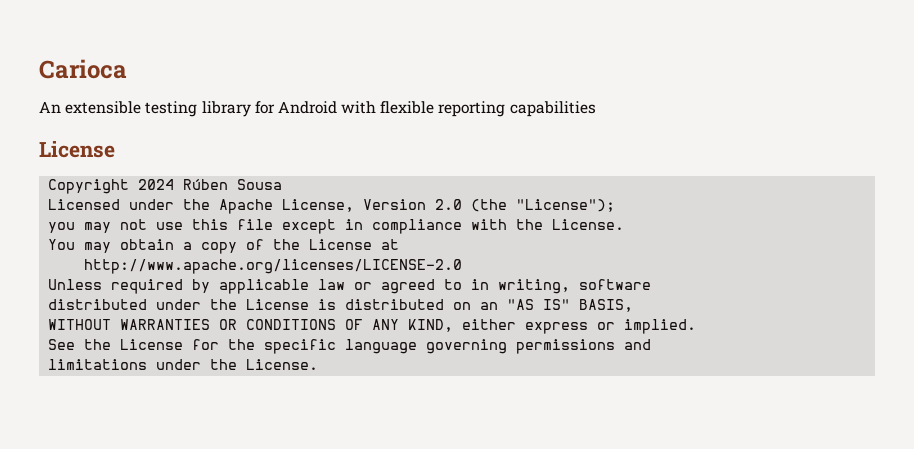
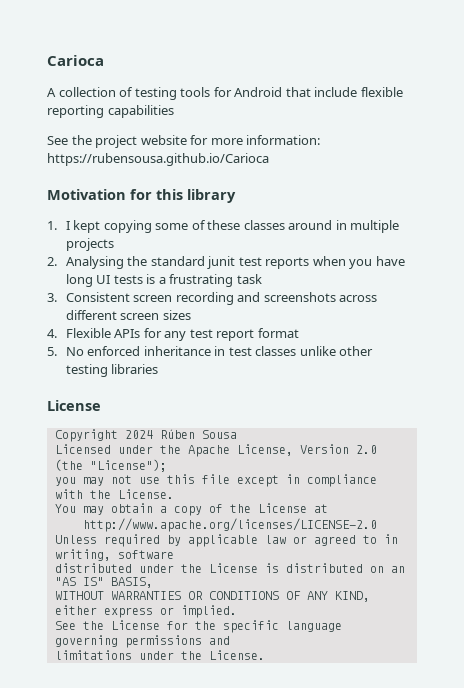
- An extensible testing library for Android with flexible reporting capabilities
+ A collection of testing tools for Android that include flexible reporting capabilities
+ See the project website for more information: https://rubensousa.github.io/Carioca
+ Motivation for this library
+ 1. I kept copying some of these classes around in multiple projects
+ 2. Analysing the standard junit test reports when you have long UI tests is a frustrating task
+ 3. Consistent screen recording and screenshots across different screen sizes
+ 4. Flexible APIs for any test report format
+ 5. No enforced inheritance in test classes unlike other testing libraries

